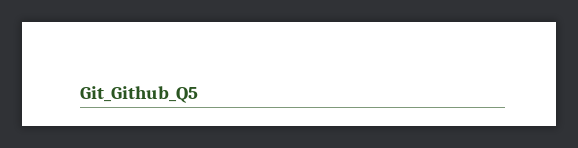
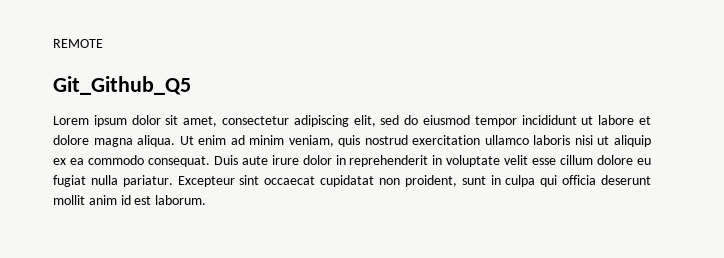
+ REMOTE
+ Lorem ipsum dolor sit amet, consectetur adipiscing elit, sed do eiusmod tempor incididunt ut labore et dolore magna aliqua. Ut enim ad minim veniam, quis nostrud exercitation ullamco laboris nisi ut aliquip ex ea commodo consequat. Duis aute irure dolor in reprehenderit in voluptate velit esse cillum dolore eu fugiat nulla pariatur. Excepteur sint occaecat cupidatat non proident, sunt in culpa qui officia deserunt mollit anim id est laborum.

